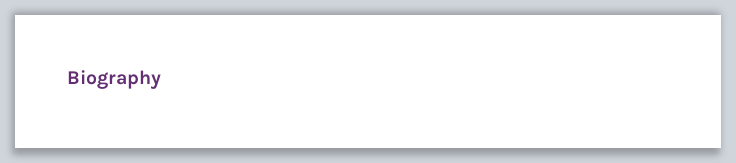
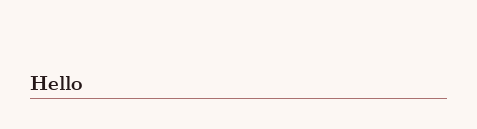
- Biography
+ Hello

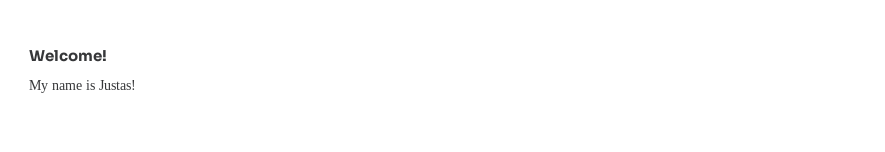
- Hello
+ Welcome!
+ My name is Justas!

